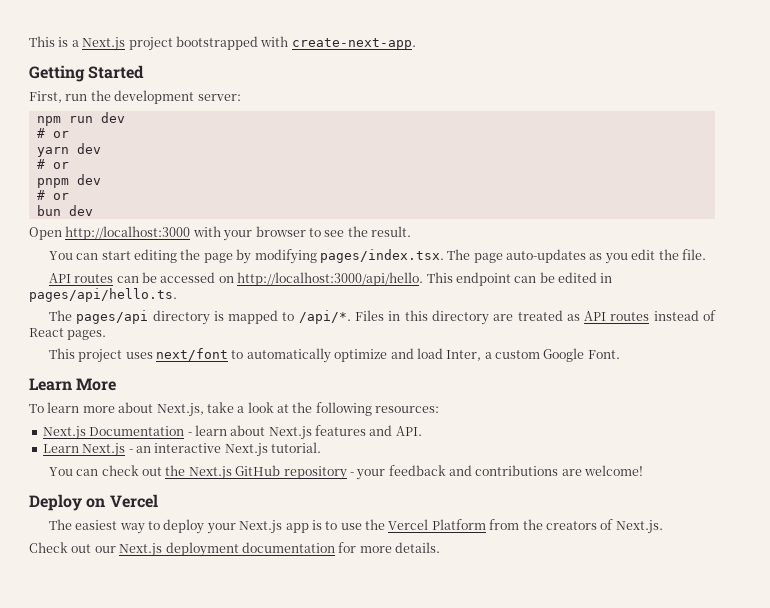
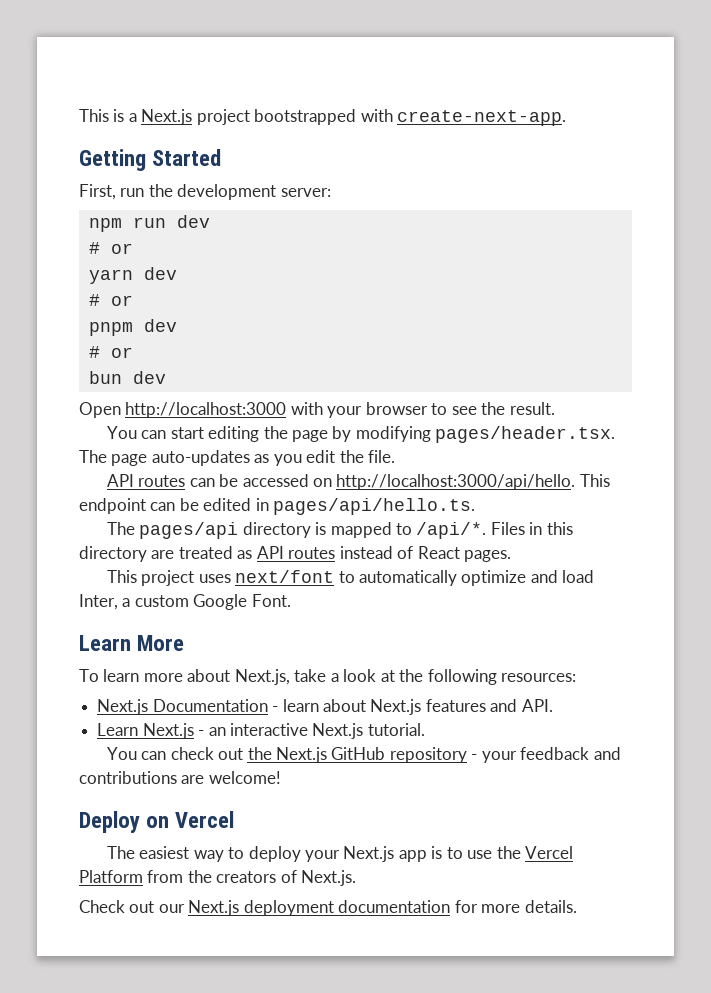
- You can start editing the page by modifying pages/index.tsx. The page auto-updates as you edit the file.
+ You can start editing the page by modifying pages/header.tsx. The page auto-updates as you edit the file.

